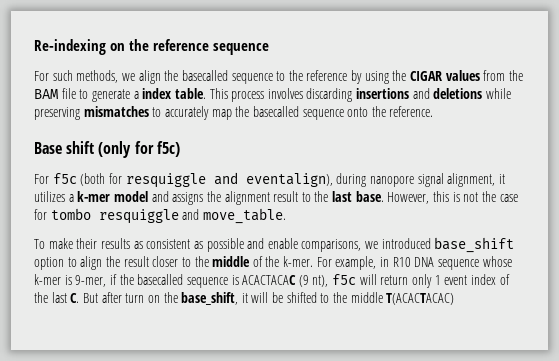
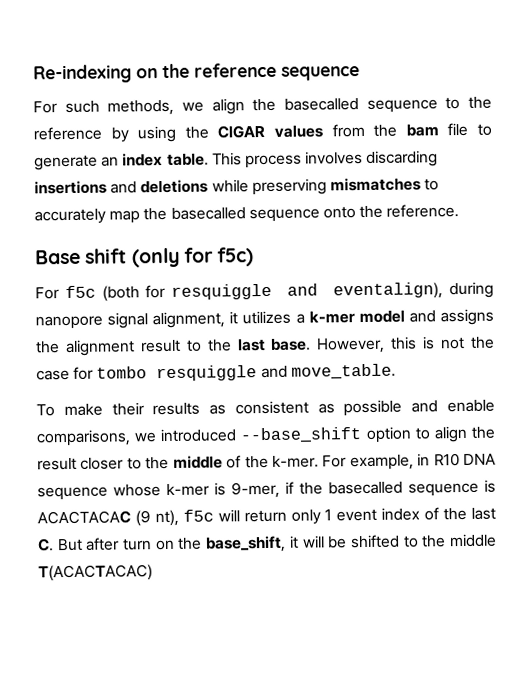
- For such methods, we align the basecalled sequence to the reference by using the CIGAR values from the BAM file to generate a index table.
+ For such methods, we align the basecalled sequence to the reference by using the CIGAR values from the bam file to generate an index table.
- To make their results as consistent as possible and enable comparisons, we introduced base_shift option to align the result closer to the middle of the k-mer.
+ To make their results as consistent as possible and enable comparisons, we introduced --base_shift option to align the result closer to the middle of the k-mer.

